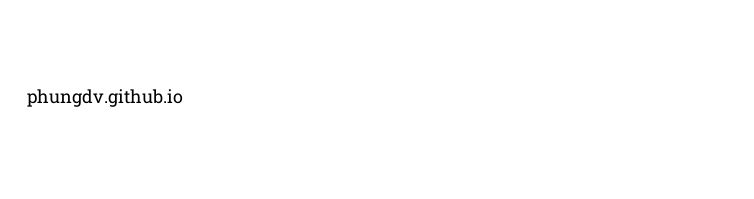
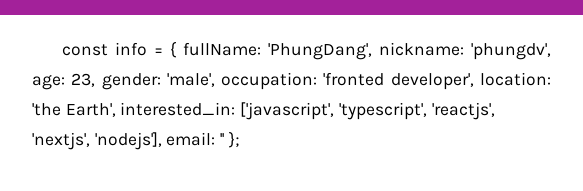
- phungdv.github.io
+ const info = { fullName: 'PhungDang', nickname: 'phungdv', age: 23, gender: 'male', occupation: 'fronted developer', location: 'the Earth', interested_in: ['javascript', 'typescript', 'reactjs', 'nextjs', 'nodejs'], email: '' };

